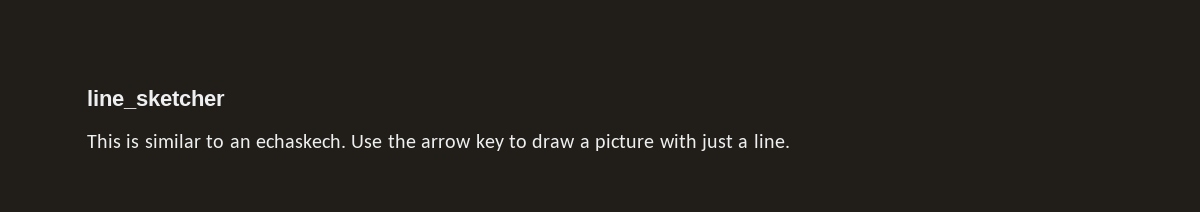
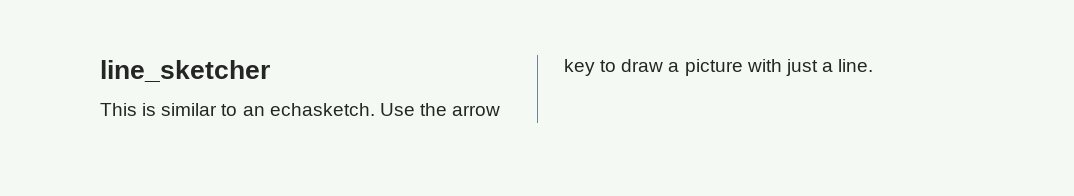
- This is similar to an echaskech.
+ This is similar to an echasketch.

